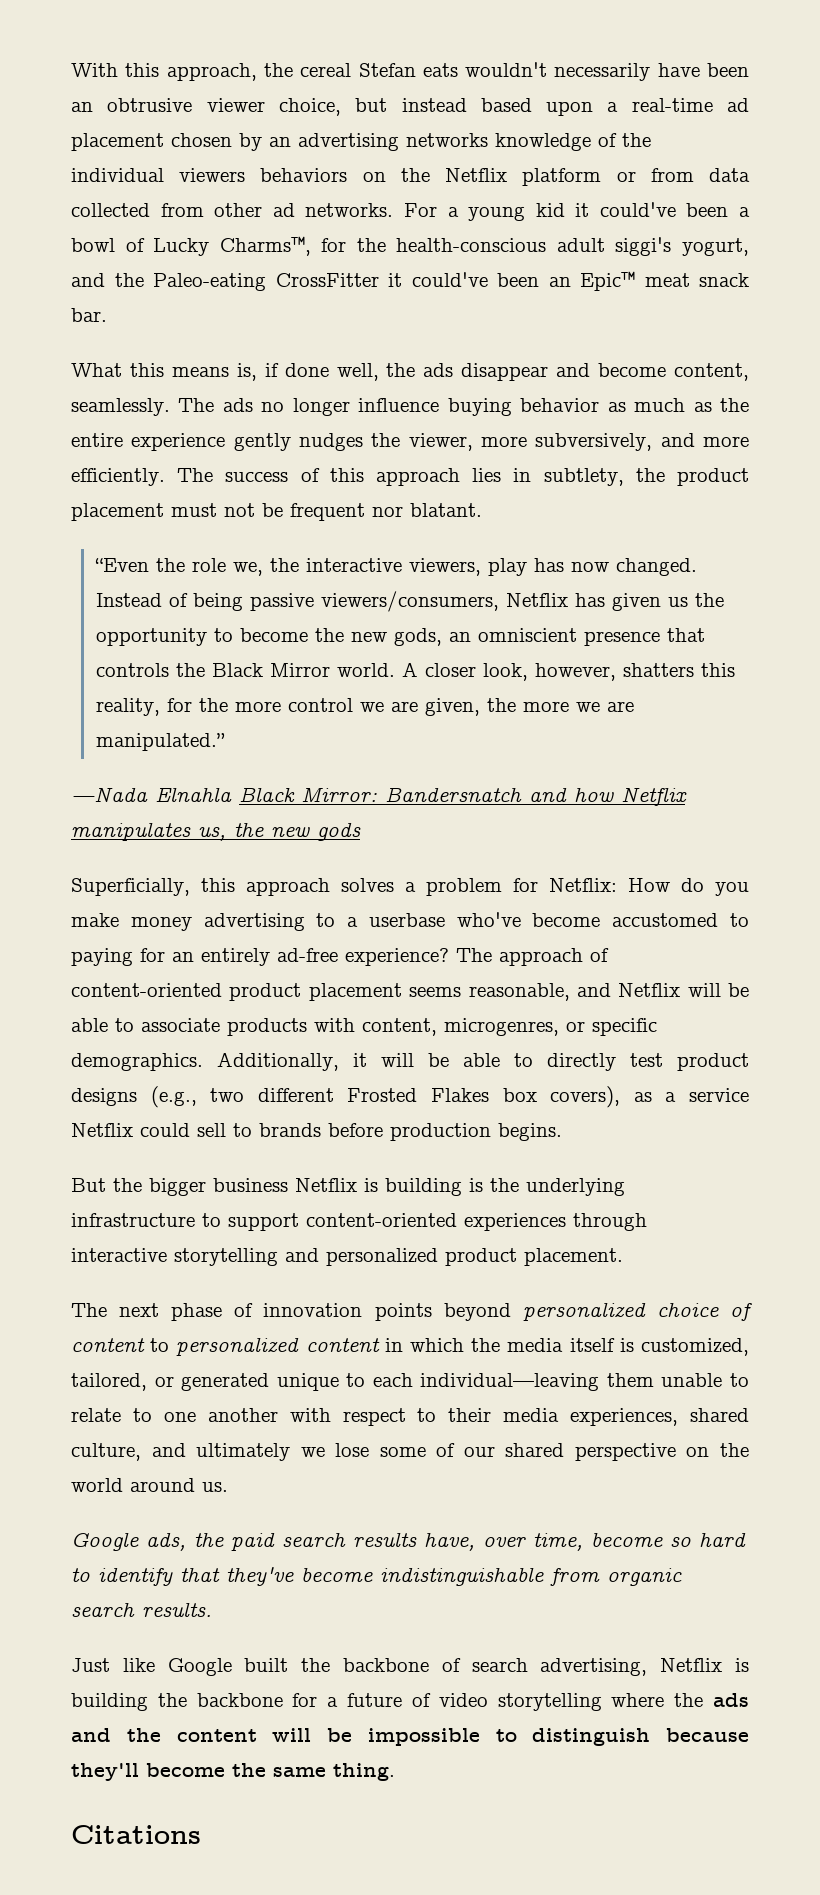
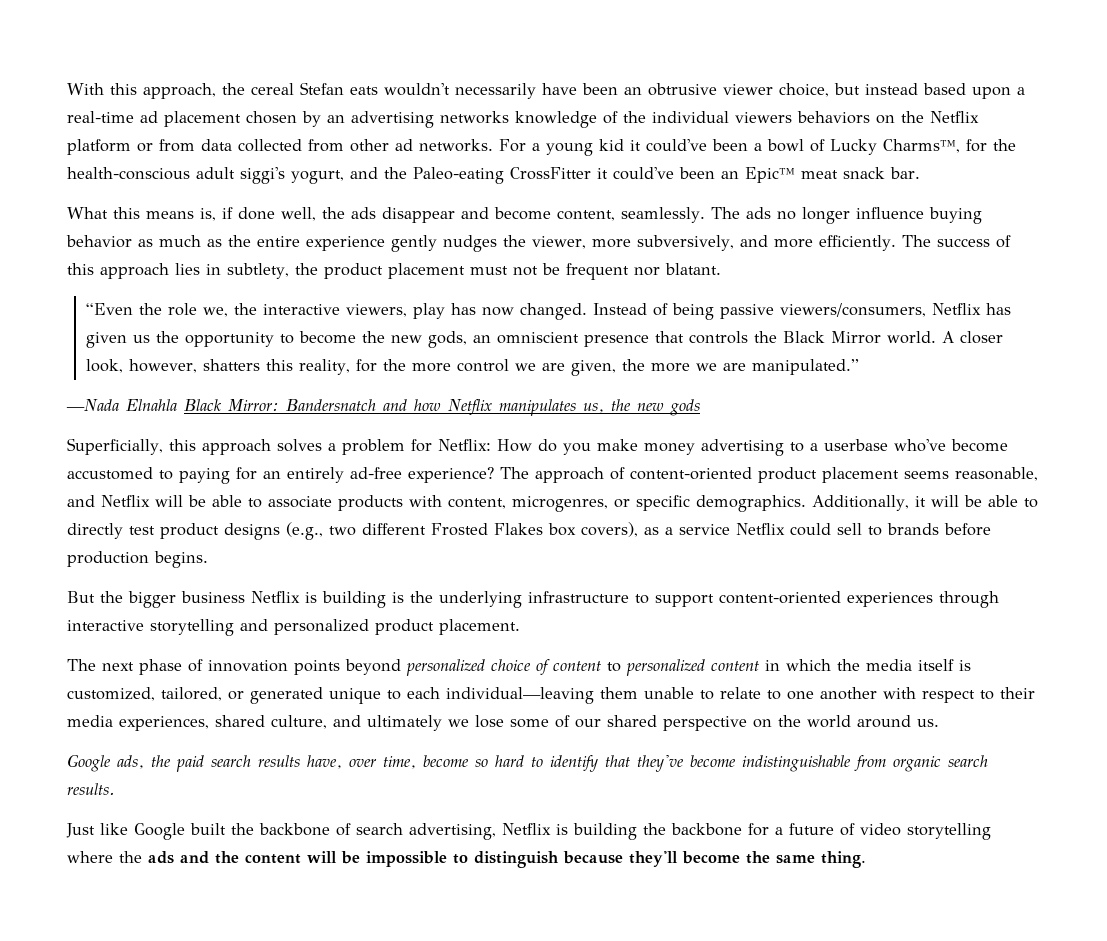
- Citations

